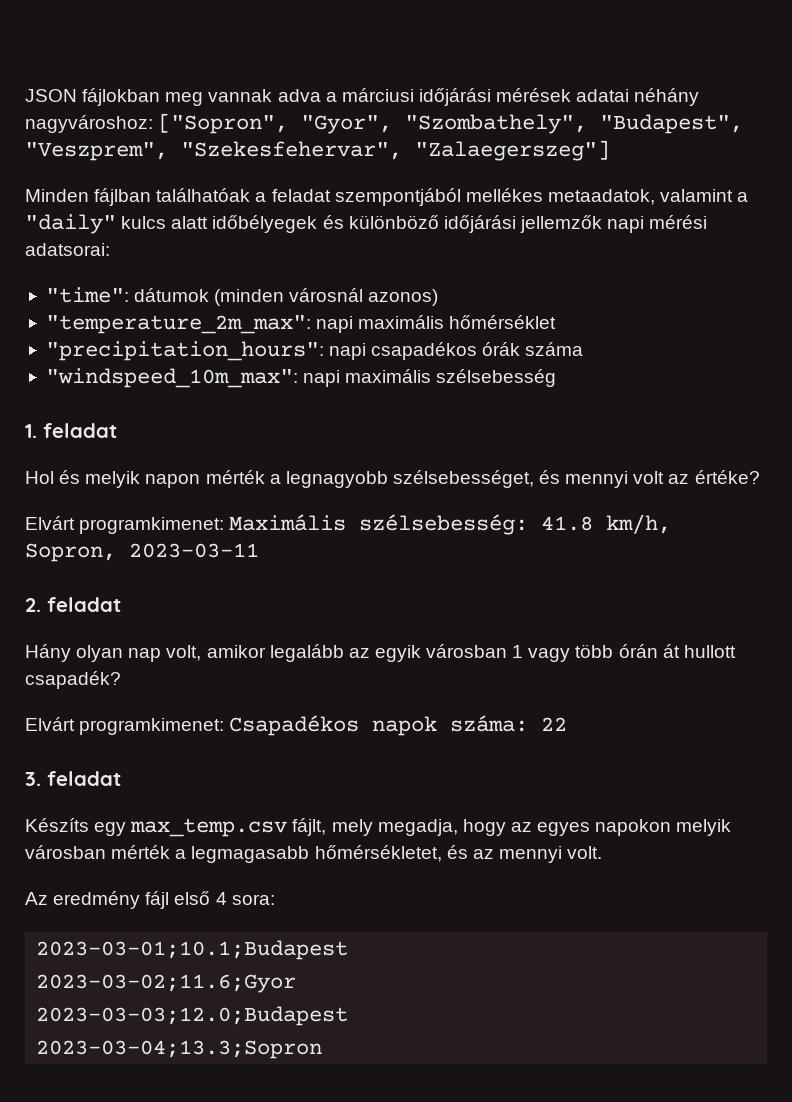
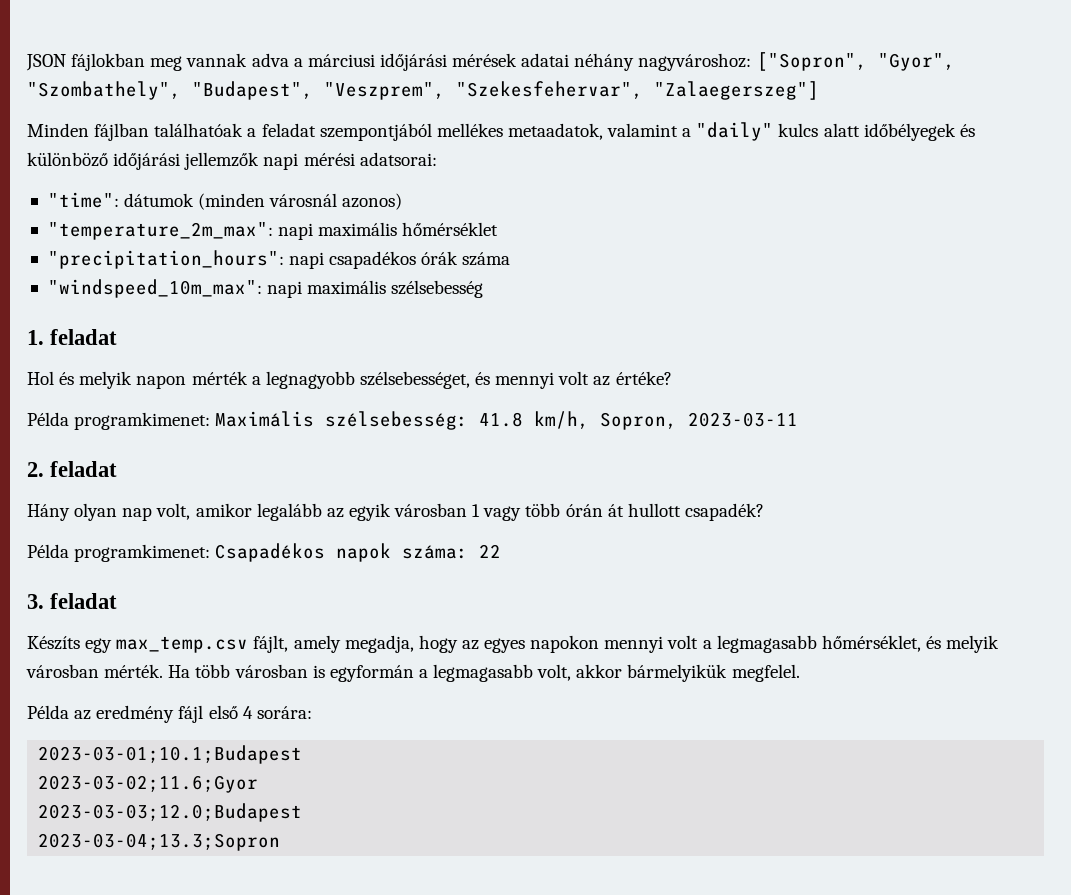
- Elvárt programkimenet: Maximális szélsebesség: 41.8 km/h, Sopron, 2023-03-11
+ Példa programkimenet: Maximális szélsebesség: 41.8 km/h, Sopron, 2023-03-11
- Elvárt programkimenet: Csapadékos napok száma: 22
+ Példa programkimenet: Csapadékos napok száma: 22
- Készíts egy max_temp.csv fájlt, mely megadja, hogy az egyes napokon melyik városban mérték a legmagasabb hőmérsékletet, és az mennyi volt.
- Az eredmény fájl első 4 sora:
+ Készíts egy max_temp.csv fájlt, amely megadja, hogy az egyes napokon mennyi volt a legmagasabb hőmérséklet, és melyik városban mérték. Ha több városban is egyformán a legmagasabb volt, akkor bármelyikük megfelel.
+ Példa az eredmény fájl első 4 sorára:

